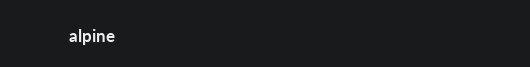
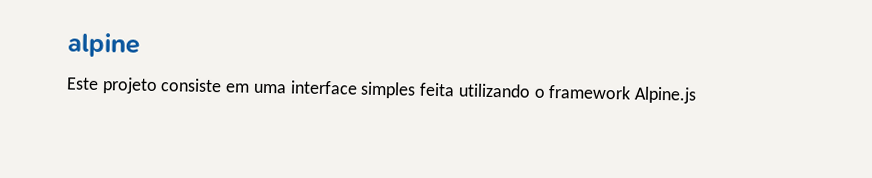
+ Este projeto consiste em uma interface simples feita utilizando o framework Alpine.js

